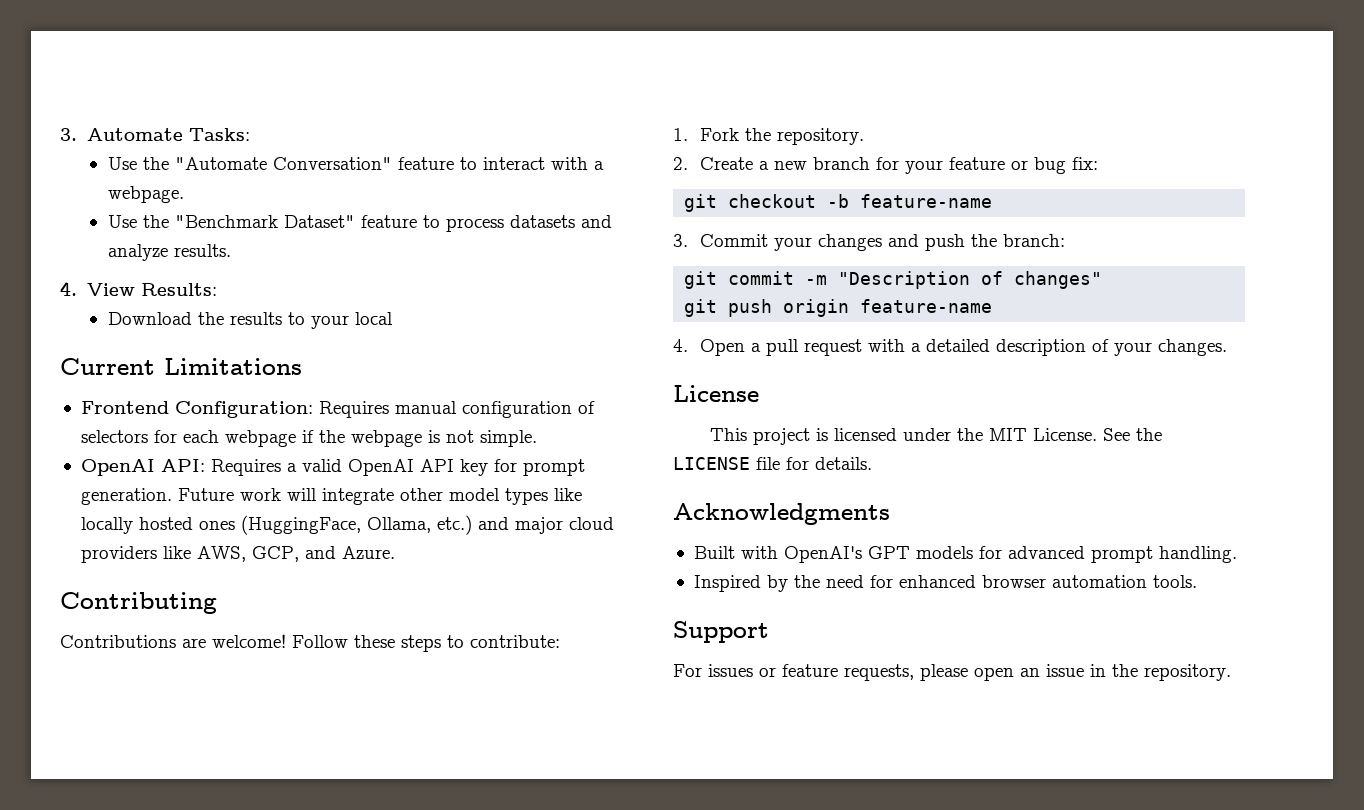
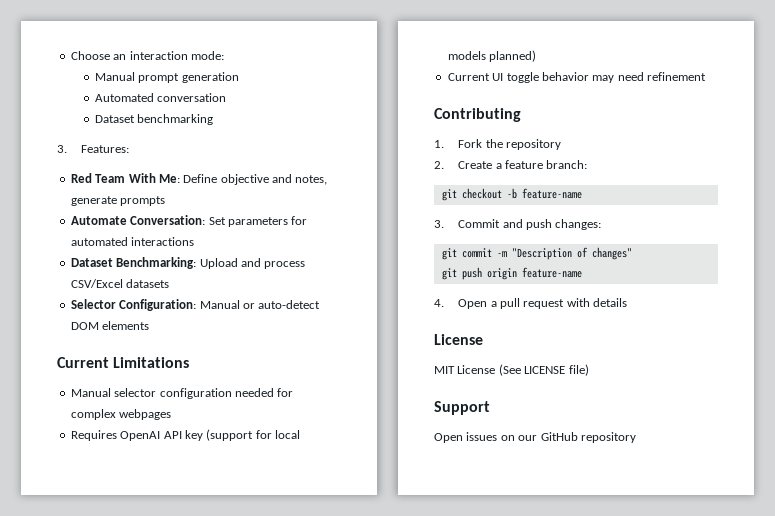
- 3. Automate Tasks:
- Use the "Automate Conversation" feature to interact with a webpage.
- Use the "Benchmark Dataset" feature to process datasets and analyze results.
- 4. View Results:
- Download the results to your local
+ Choose an interaction mode:
+ Manual prompt generation
+ Automated conversation
+ Dataset benchmarking
+ 3. Features:
+ Red Team With Me: Define objective and notes, generate prompts
+ Automate Conversation: Set parameters for automated interactions
+ Dataset Benchmarking: Upload and process CSV/Excel datasets
+ Selector Configuration: Manual or auto-detect DOM elements
  Current Limitations
- Frontend Configuration: Requires manual configuration of selectors for each webpage if the webpage is not simple.
- OpenAI API: Requires a valid OpenAI API key for prompt generation. Future work will integrate other model types like locally hosted ones (HuggingFace, Ollama, etc.) and major cloud providers like AWS, GCP, and Azure.
+ Manual selector configuration needed for complex webpages
+ Requires OpenAI API key (support for local models planned)
+ Current UI toggle behavior may need refinement
  Contributing
- Contributions are welcome! Follow these steps to contribute:
- 1. Fork the repository.
+ 1. Fork the repository
- 2. Create a new branch for your feature or bug fix:
+ 2. Create a feature branch:
- 3. Commit your changes and push the branch:
+ 3. Commit and push changes:
- 4. Open a pull request with a detailed description of your changes.
+ 4. Open a pull request with details
  License
- This project is licensed under the MIT License. See the LICENSE file for details.
- Acknowledgments
- Built with OpenAI's GPT models for advanced prompt handling.
- Inspired by the need for enhanced browser automation tools.
+ MIT License (See LICENSE file)
  Support
- For issues or feature requests, please open an issue in the repository.
+ Open issues on our GitHub repository

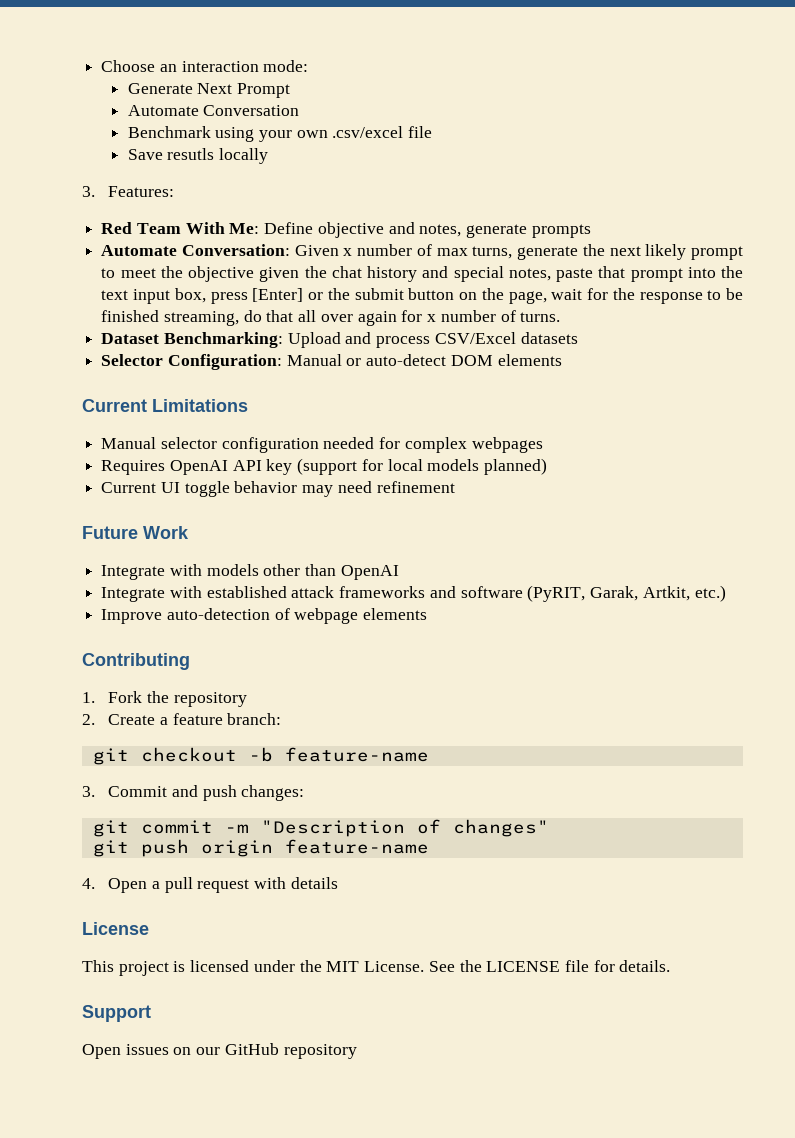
- Manual prompt generation
- Automated conversation
- Dataset benchmarking
+ Generate Next Prompt
+ Automate Conversation
+ Benchmark using your own .csv/excel file
+ Save resutls locally
- Automate Conversation: Set parameters for automated interactions
+ Automate Conversation: Given x number of max turns, generate the next likely prompt to meet the objective given the chat history and special notes, paste that prompt into the text input box, press [Enter] or the submit button on the page, wait for the response to be finished streaming, do that all over again for x number of turns.
+ Future Work
+ Integrate with models other than OpenAI
+ Integrate with established attack frameworks and software (PyRIT, Garak, Artkit, etc.)
+ Improve auto-detection of webpage elements
- MIT License (See LICENSE file)
+ This project is licensed under the MIT License. See the LICENSE file for details.

